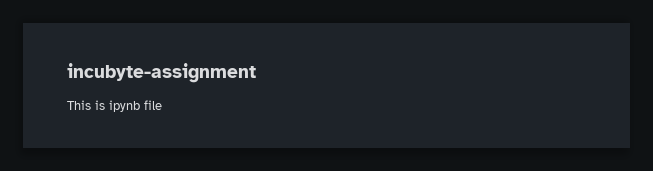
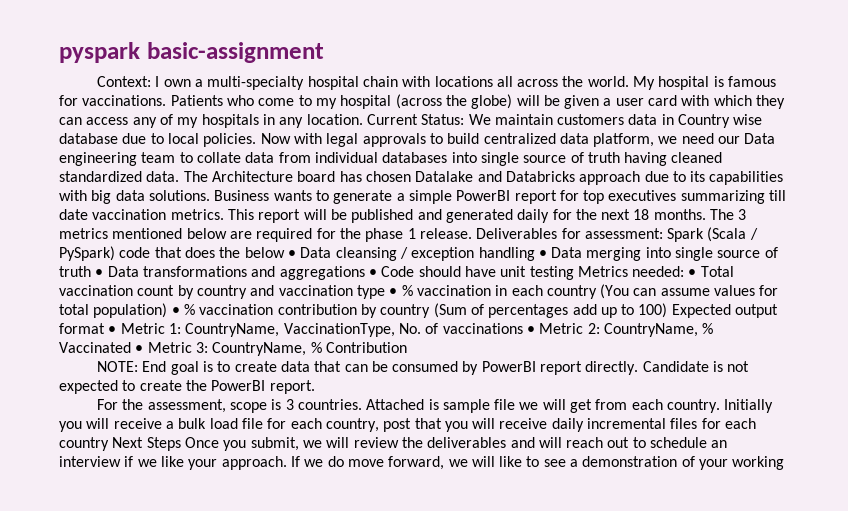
- incubyte-assignment
- This is ipynb file
+ pyspark basic-assignment
+ Context: I own a multi-specialty hospital chain with locations all across the world. My hospital is famous for vaccinations. Patients who come to my hospital (across the globe) will be given a user card with which they can access any of my hospitals in any location. Current Status: We maintain customers data in Country wise database due to local policies. Now with legal approvals to build centralized data platform, we need our Data engineering team to collate data from individual databases into single source of truth having cleaned standardized data. The Architecture board has chosen Datalake and Databricks approach due to its capabilities with big data solutions. Business wants to generate a simple PowerBI report for top executives summarizing till date vaccination metrics. This report will be published and generated daily for the next 18 months. The 3 metrics mentioned below are required for the phase 1 release. Deliverables for assessment: Spark (Scala / PySpark) code that does the below • Data cleansing / exception handling • Data merging into single source of truth • Data transformations and aggregations • Code should have unit testing Metrics needed: • Total vaccination count by country and vaccination type • % vaccination in each country (You can assume values for total population) • % vaccination contribution by country (Sum of percentages add up to 100) Expected output format • Metric 1: CountryName, VaccinationType, No. of vaccinations • Metric 2: CountryName, % Vaccinated • Metric 3: CountryName, % Contribution
+ NOTE: End goal is to create data that can be consumed by PowerBI report directly. Candidate is not expected to create the PowerBI report.
+ For the assessment, scope is 3 countries. Attached is sample file we will get from each country. Initially you will receive a bulk load file for each country, post that you will receive daily incremental files for each country Next Steps Once you submit, we will review the deliverables and will reach out to schedule an interview if we like your approach. If we do move forward, we will like to see a demonstration of your working

